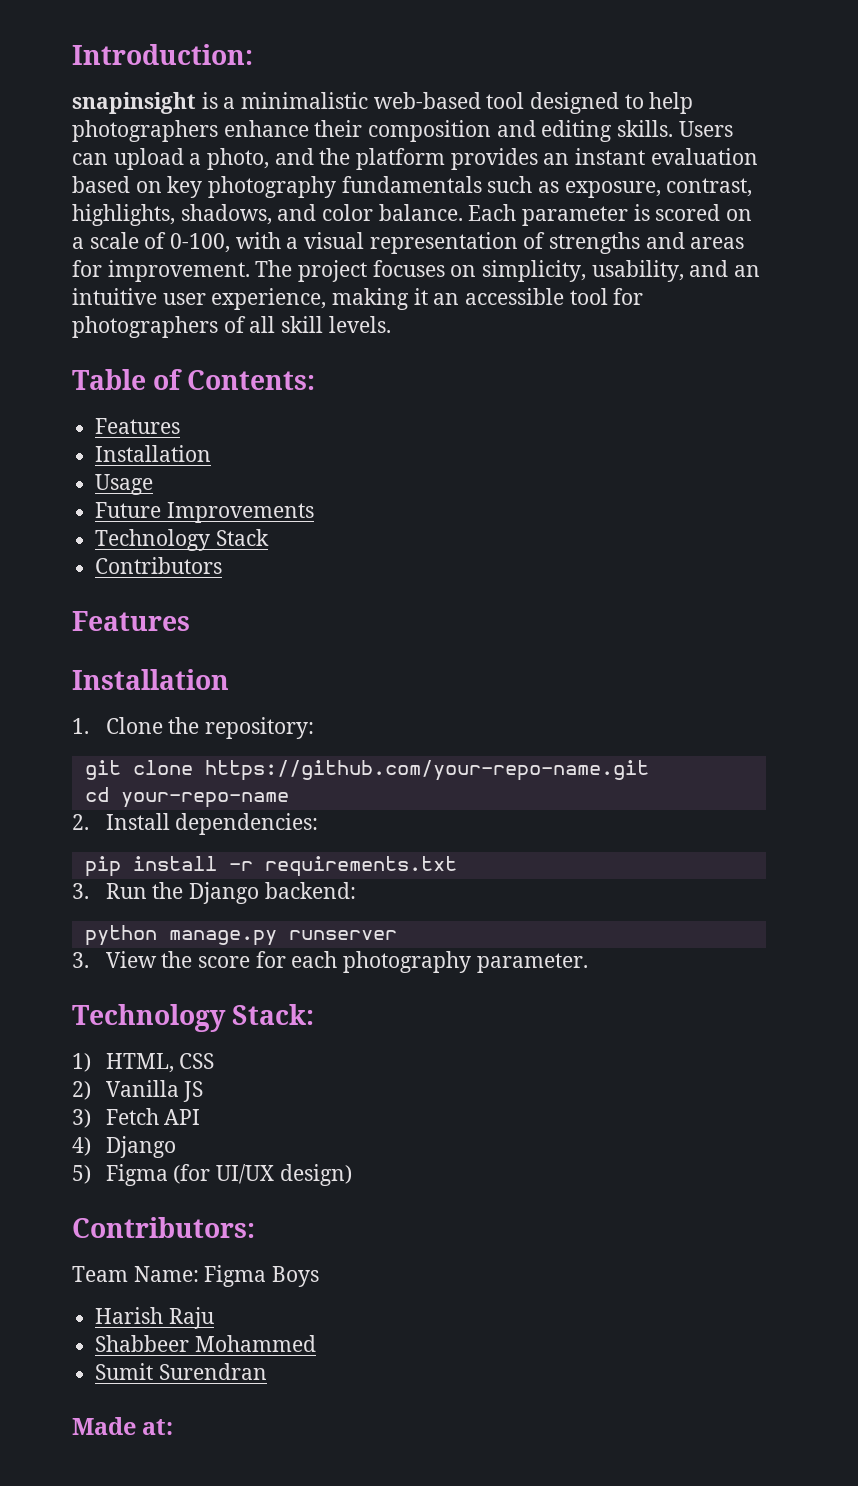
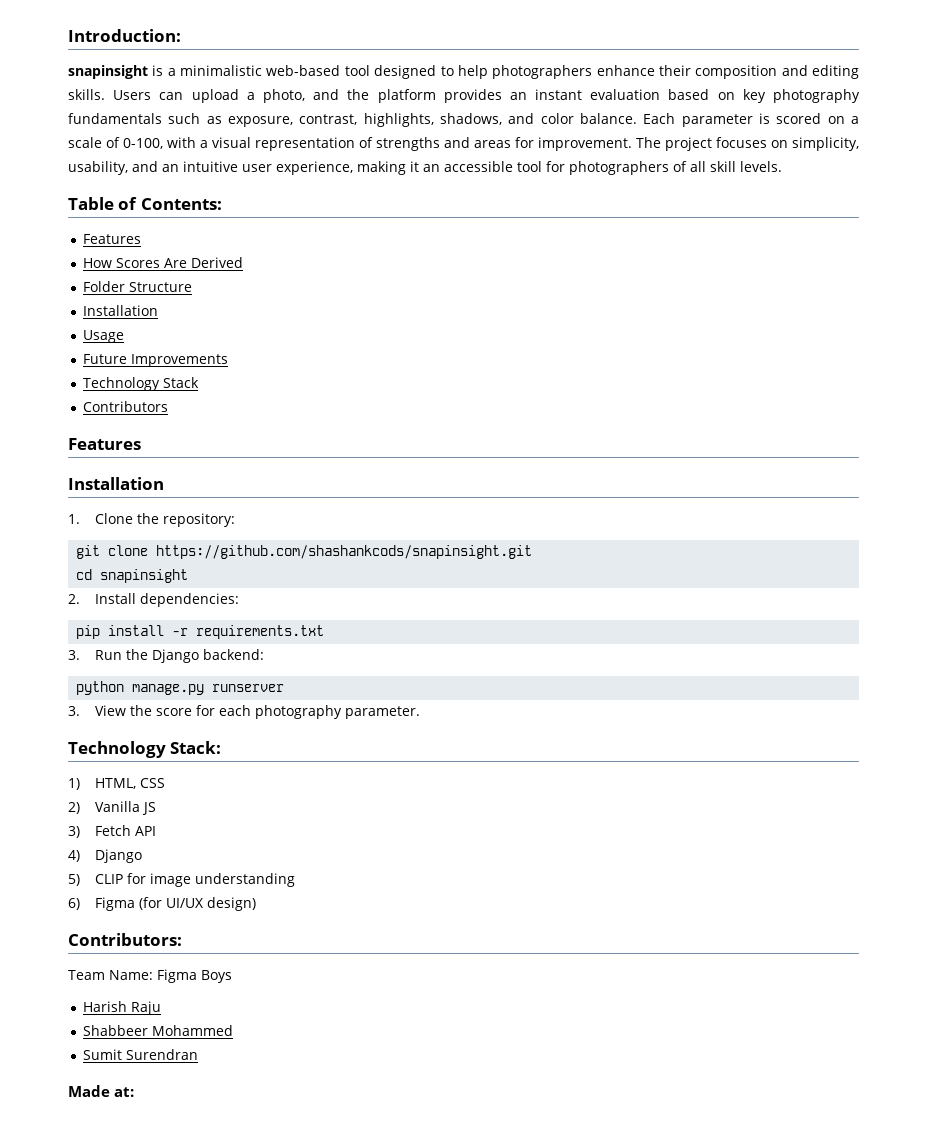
+ How Scores Are Derived
+ Folder Structure
- git clone https://github.com/your-repo-name.git
+ git clone https://github.com/shashankcods/snapinsight.git
- cd your-repo-name
+ cd snapinsight
- 5) Figma (for UI/UX design)
+ 5) CLIP for image understanding
+ 6) Figma (for UI/UX design)

